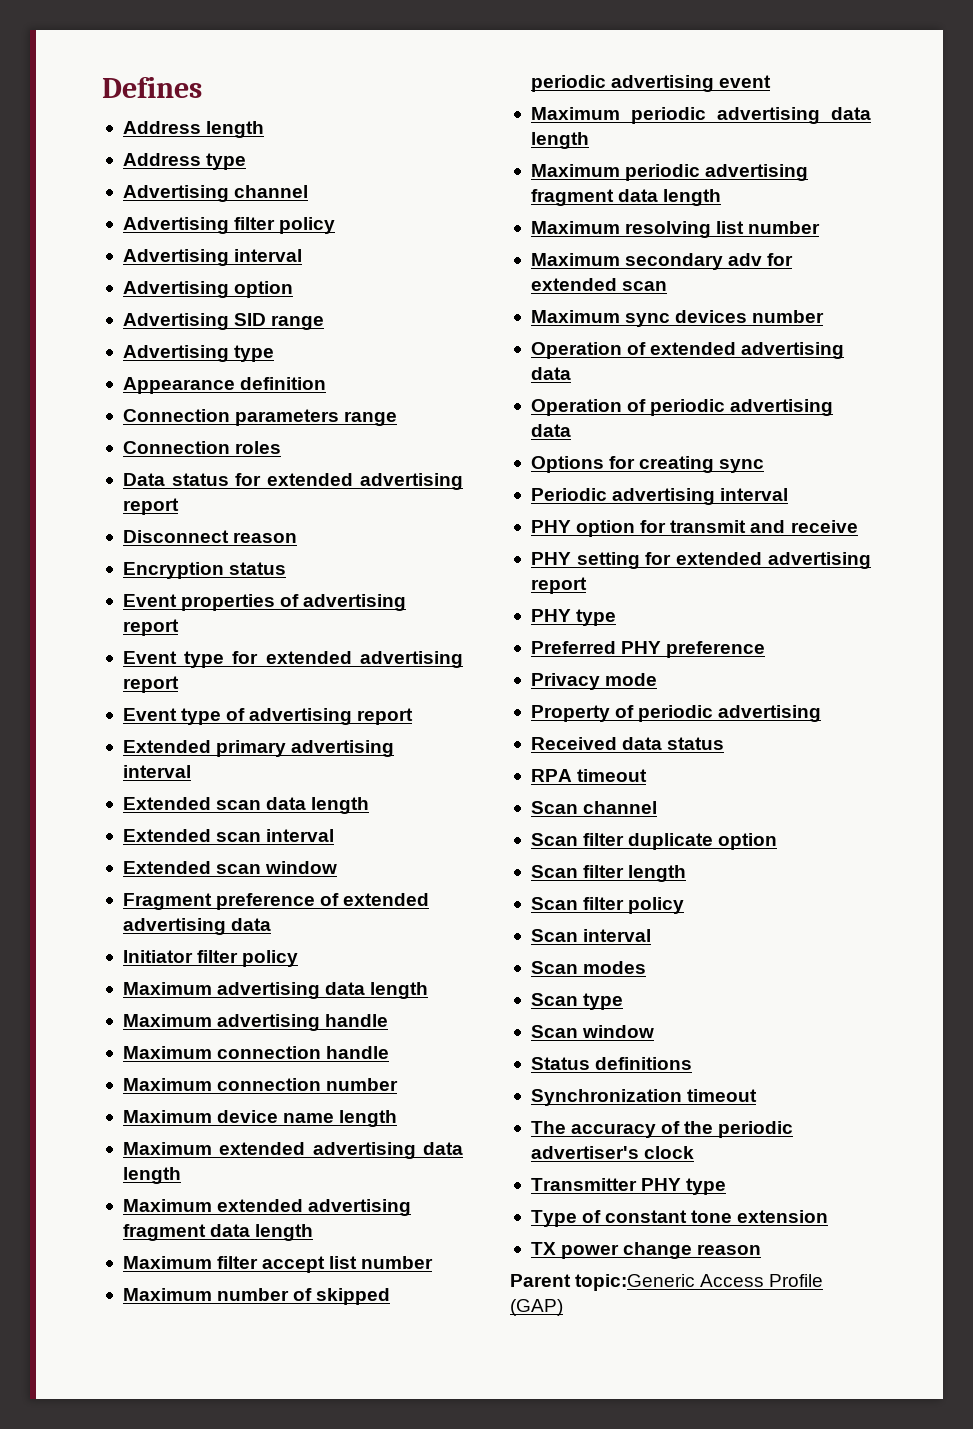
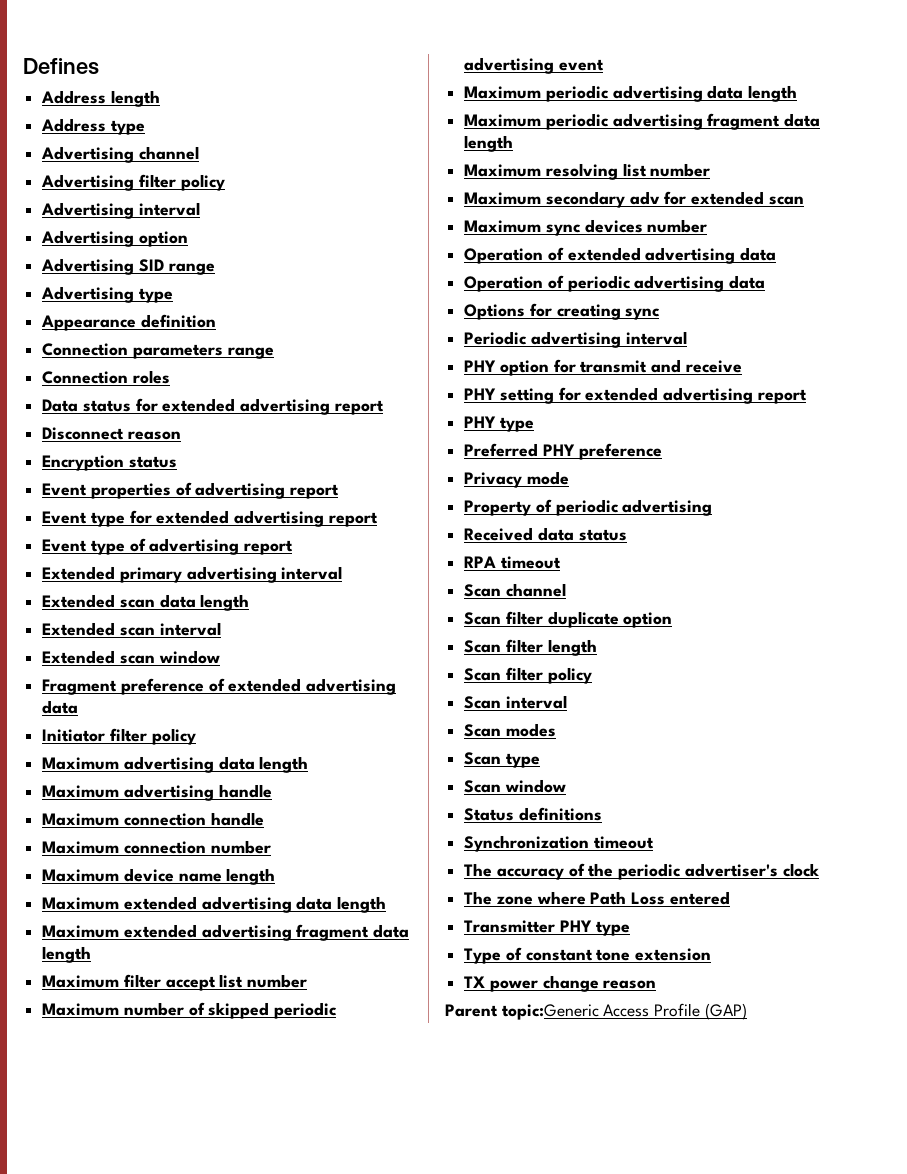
+ The zone where Path Loss entered

